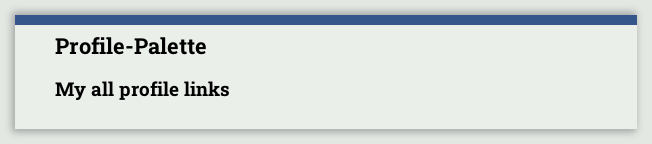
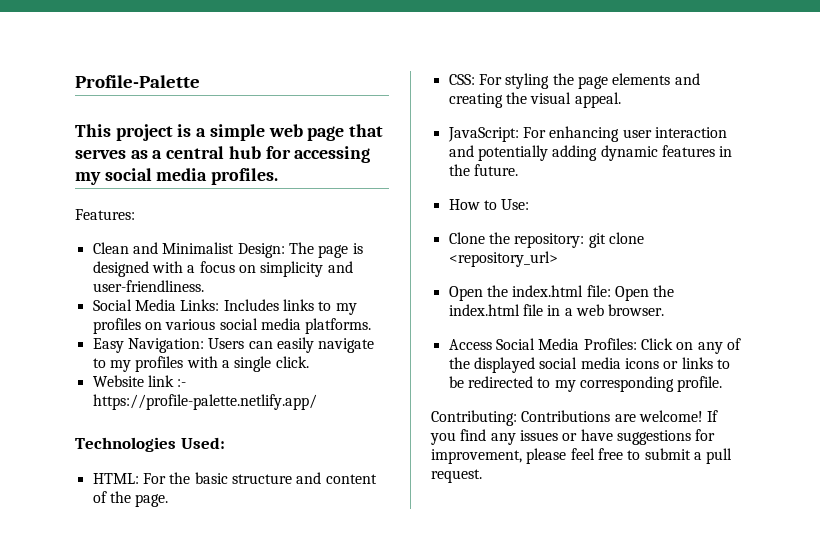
- My all profile links
+ This project is a simple web page that serves as a central hub for accessing my social media profiles.
+ Features:
+ Clean and Minimalist Design: The page is designed with a focus on simplicity and user-friendliness.
+ Social Media Links: Includes links to my profiles on various social media platforms.
+ Easy Navigation: Users can easily navigate to my profiles with a single click.
+ Website link :- https://profile-palette.netlify.app/
+ Technologies Used:
+ HTML: For the basic structure and content of the page.
+ CSS: For styling the page elements and creating the visual appeal.
+ JavaScript: For enhancing user interaction and potentially adding dynamic features in the future.
+ How to Use:
+ Clone the repository: git clone <repository_url>
+ Open the index.html file: Open the index.html file in a web browser.
+ Access Social Media Profiles: Click on any of the displayed social media icons or links to be redirected to my corresponding profile.
+ Contributing: Contributions are welcome! If you find any issues or have suggestions for improvement, please feel free to submit a pull request.

